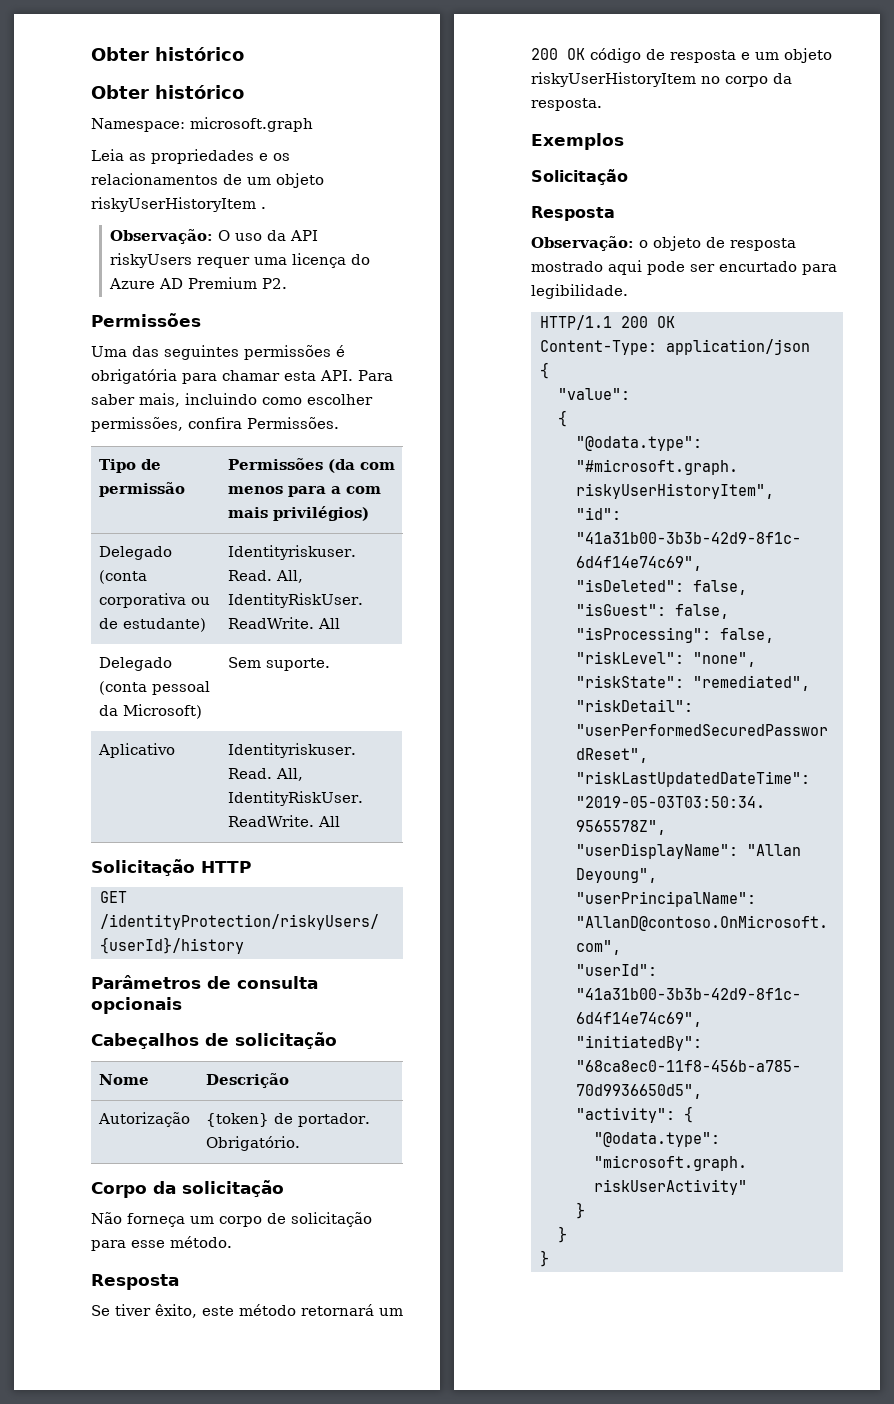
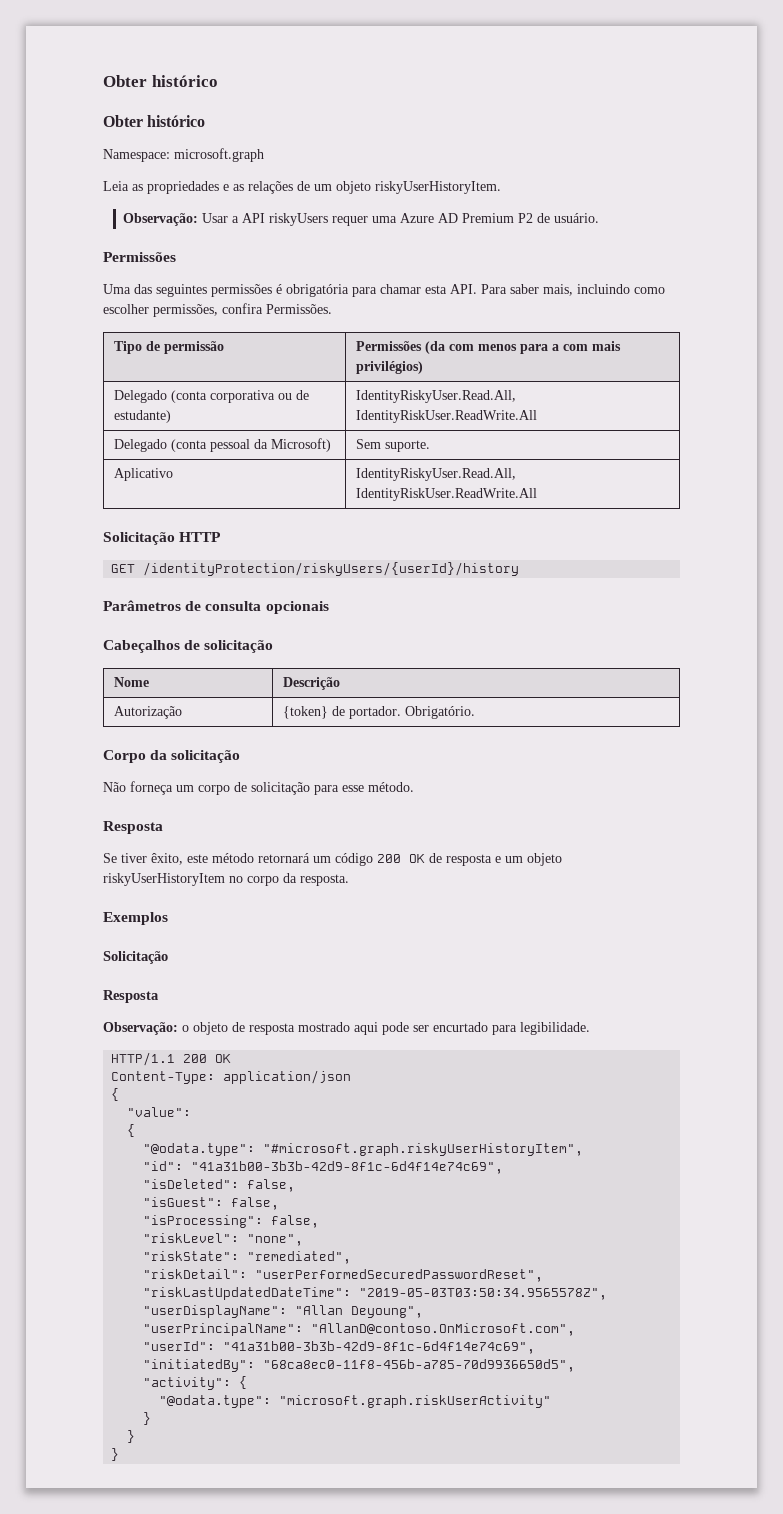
- Leia as propriedades e os relacionamentos de um objeto riskyUserHistoryItem .
- Observação: O uso da API riskyUsers requer uma licença do Azure AD Premium P2.
+ Leia as propriedades e as relações de um objeto riskyUserHistoryItem.
+ Observação: Usar a API riskyUsers requer uma Azure AD Premium P2 de usuário.
- Delegado (conta corporativa ou de estudante) | Identityriskuser. Read. All, IdentityRiskUser. ReadWrite. All
+ Delegado (conta corporativa ou de estudante) | IdentityRiskyUser.Read.All, IdentityRiskUser.ReadWrite.All
- Aplicativo | Identityriskuser. Read. All, IdentityRiskUser. ReadWrite. All
+ Aplicativo | IdentityRiskyUser.Read.All, IdentityRiskUser.ReadWrite.All
- Se tiver êxito, este método retornará um 200 OK código de resposta e um objeto riskyUserHistoryItem no corpo da resposta.
+ Se tiver êxito, este método retornará um código 200 OK de resposta e um objeto riskyUserHistoryItem no corpo da resposta.

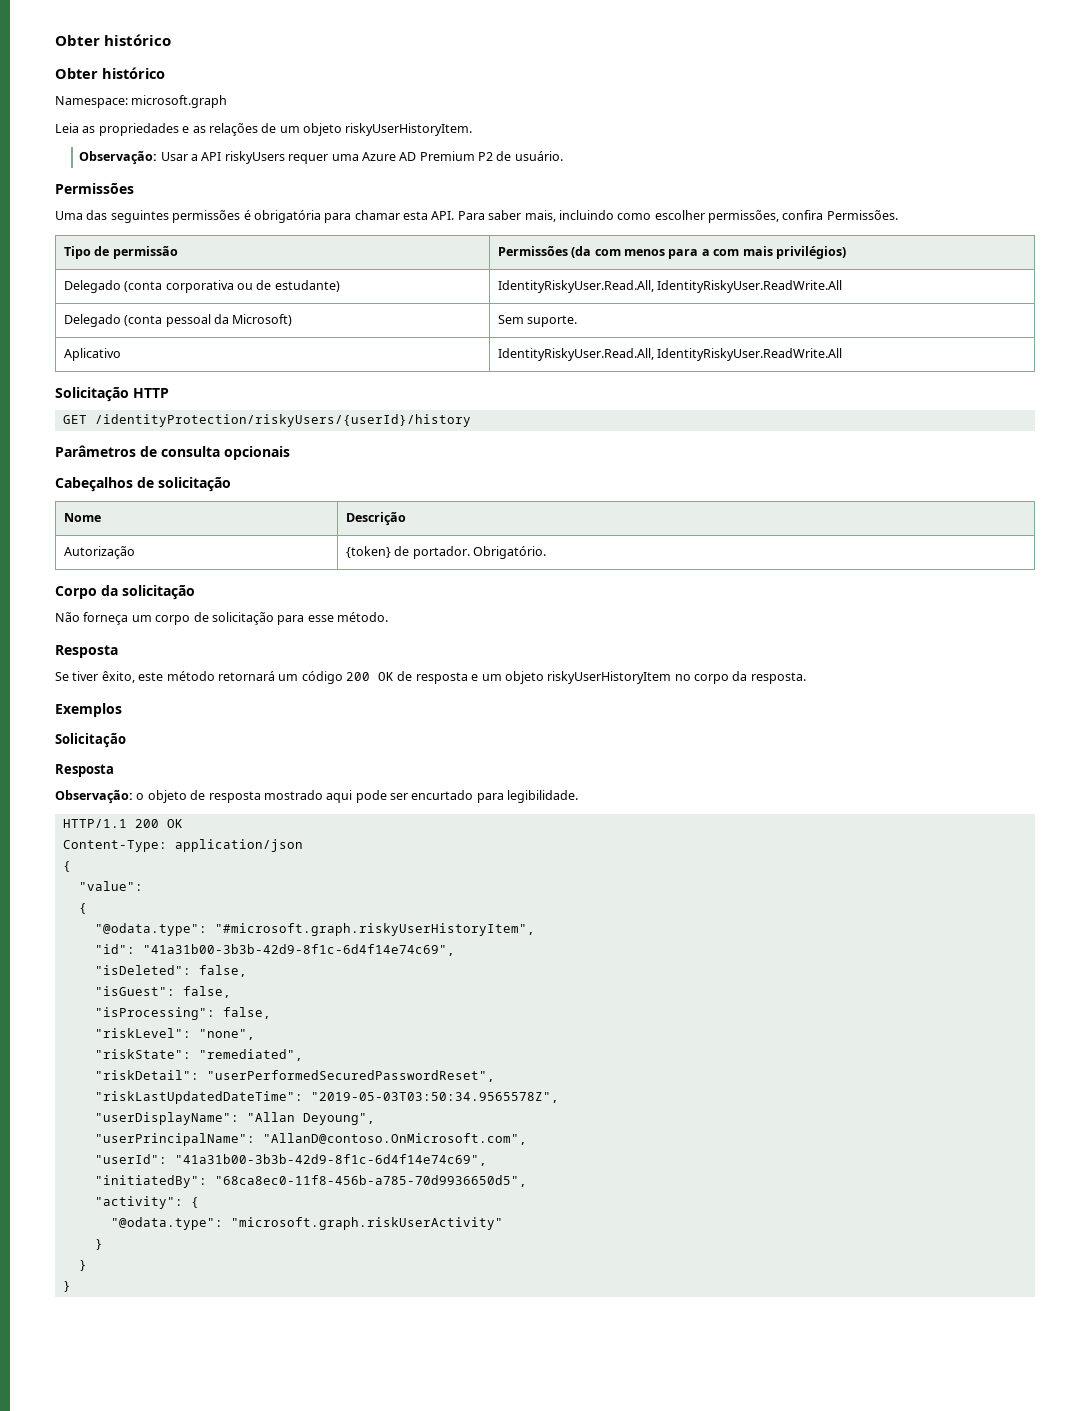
- Delegado (conta corporativa ou de estudante) | IdentityRiskyUser.Read.All, IdentityRiskUser.ReadWrite.All
+ Delegado (conta corporativa ou de estudante) | IdentityRiskyUser.Read.All, IdentityRiskyUser.ReadWrite.All
- Aplicativo | IdentityRiskyUser.Read.All, IdentityRiskUser.ReadWrite.All
+ Aplicativo | IdentityRiskyUser.Read.All, IdentityRiskyUser.ReadWrite.All

